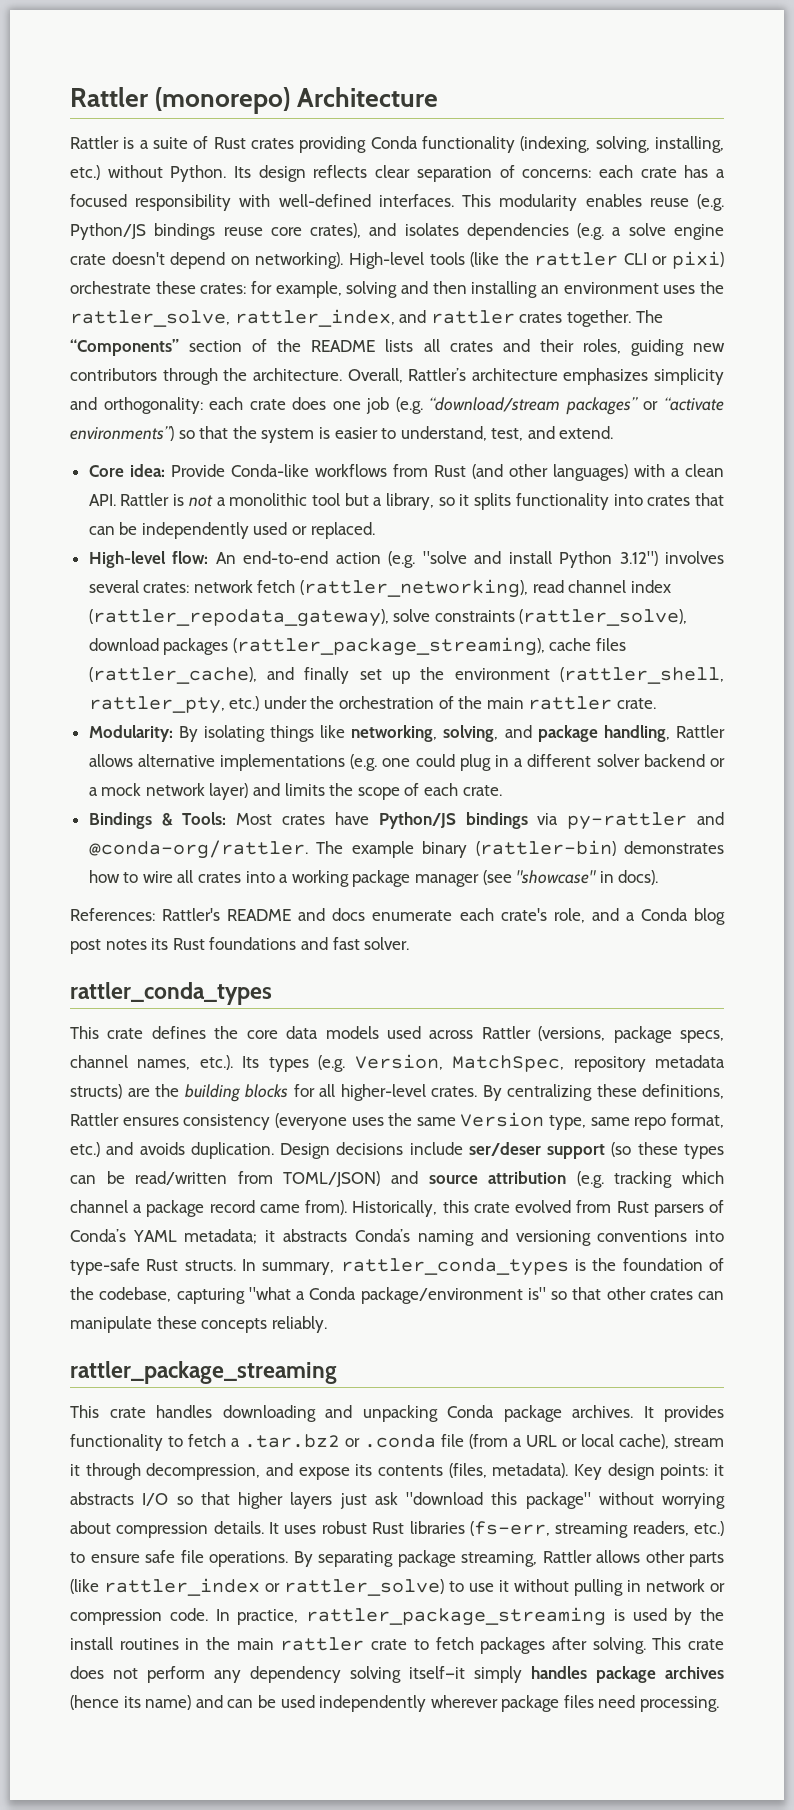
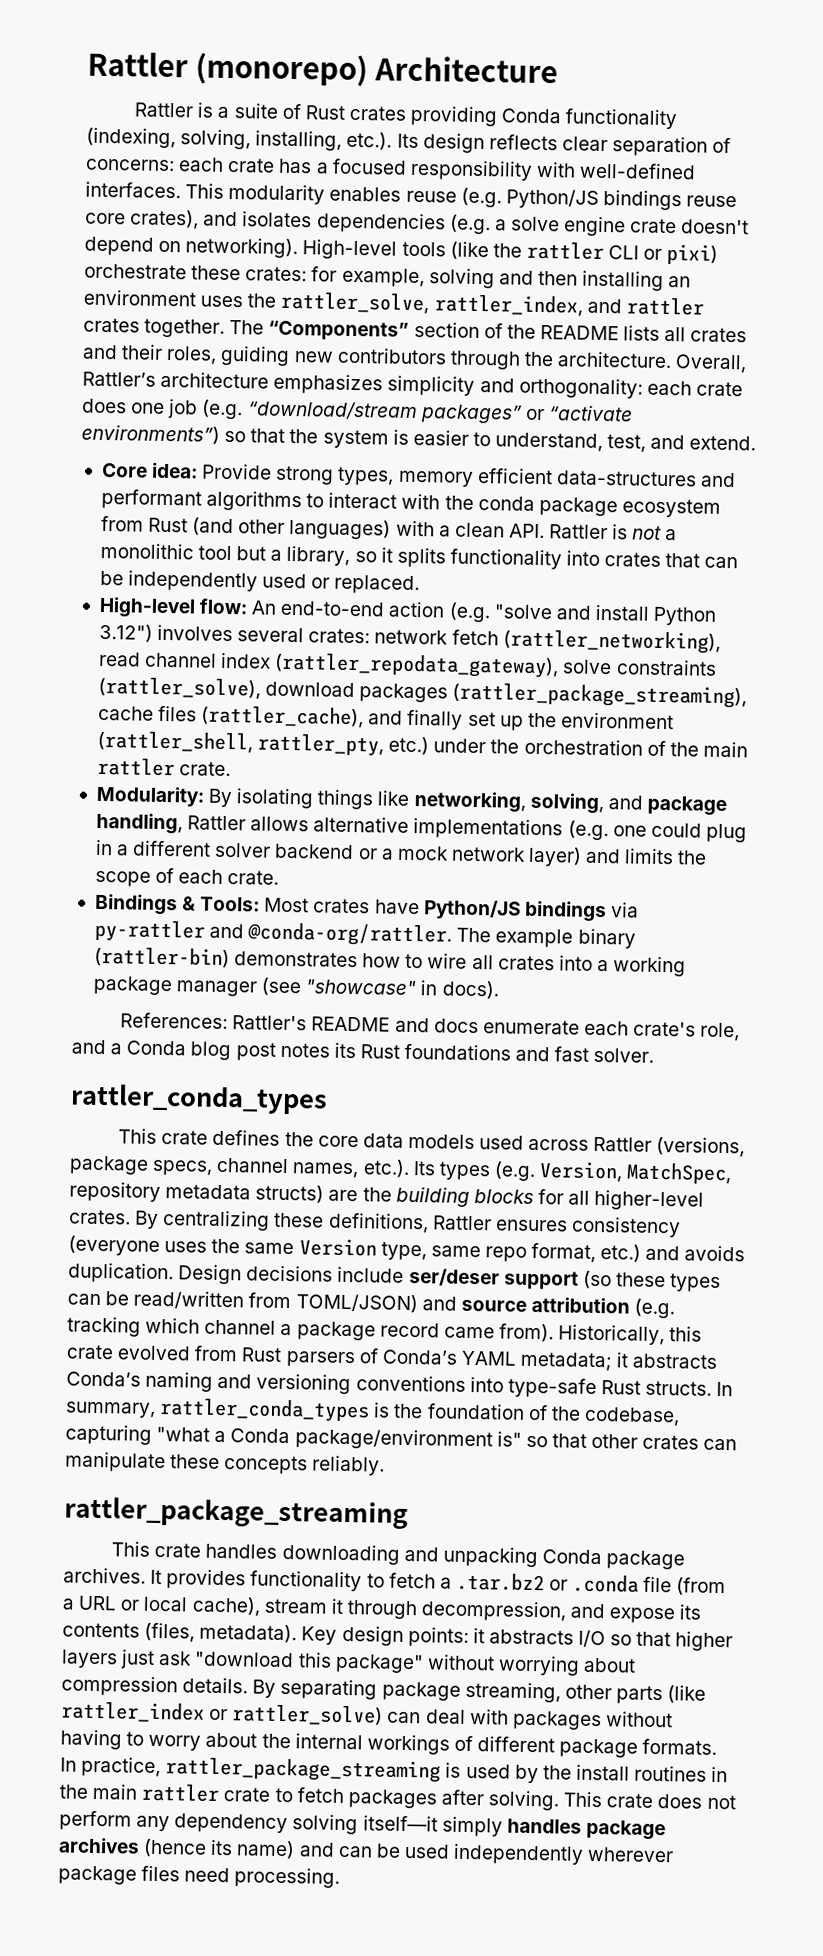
- Rattler is a suite of Rust crates providing Conda functionality (indexing, solving, installing, etc.) without Python. Its design reflects clear separation of concerns: each crate has a focused responsibility with well-defined interfaces.
+ Rattler is a suite of Rust crates providing Conda functionality (indexing, solving, installing, etc.). Its design reflects clear separation of concerns: each crate has a focused responsibility with well-defined interfaces.
- Core idea: Provide Conda-like workflows from Rust (and other languages) with a clean API. Rattler is not a monolithic tool but a library, so it splits functionality into crates that can be independently used or replaced.
+ Core idea: Provide strong types, memory efficient data-structures and performant algorithms to interact with the conda package ecosystem from Rust (and other languages) with a clean API. Rattler is not a monolithic tool but a library, so it splits functionality into crates that can be independently used or replaced.
- It uses robust Rust libraries (fs-err, streaming readers, etc.) to ensure safe file operations.
- By separating package streaming, Rattler allows other parts (like rattler_index or rattler_solve) to use it without pulling in network or compression code.
+ By separating package streaming, other parts (like rattler_index or rattler_solve) can deal with packages without having to worry about the internal workings of different package formats.

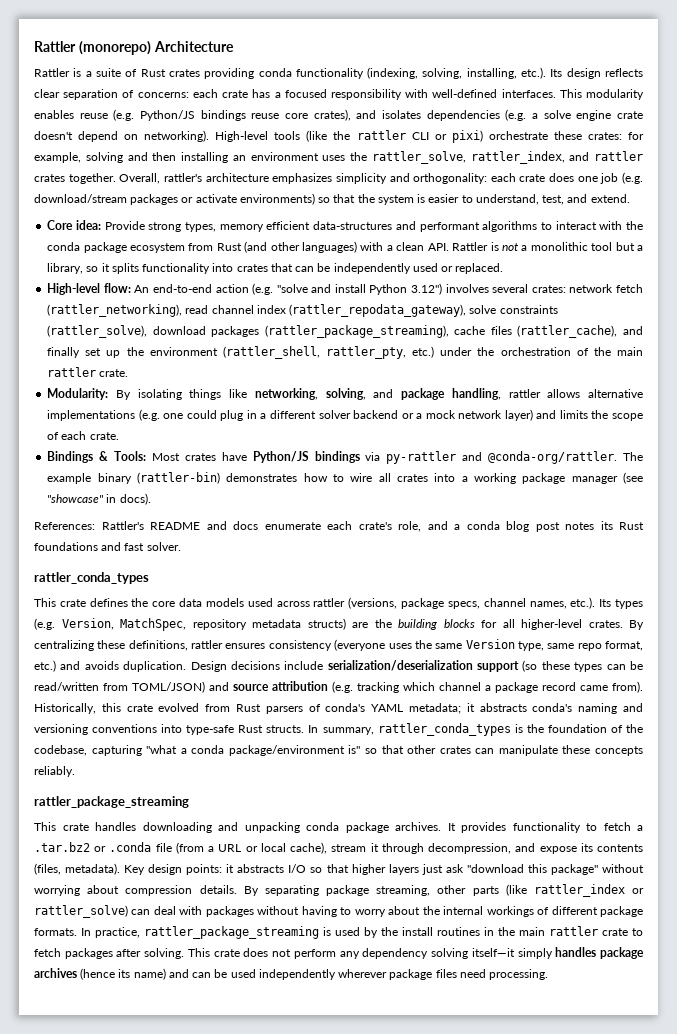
- Rattler is a suite of Rust crates providing Conda functionality (indexing, solving, installing, etc.). Its design reflects clear separation of concerns: each crate has a focused responsibility with well-defined interfaces.
+ Rattler is a suite of Rust crates providing conda functionality (indexing, solving, installing, etc.). Its design reflects clear separation of concerns: each crate has a focused responsibility with well-defined interfaces.
- The “Components” section of the README lists all crates and their roles, guiding new contributors through the architecture. Overall, Rattler’s architecture emphasizes simplicity and orthogonality: each crate does one job (e.g. “download/stream packages” or “activate environments”) so that the system is easier to understand, test, and extend.
+ Overall, rattler's architecture emphasizes simplicity and orthogonality: each crate does one job (e.g. download/stream packages or activate environments) so that the system is easier to understand, test, and extend.
- Modularity: By isolating things like networking, solving, and package handling, Rattler allows alternative implementations (e.g. one could plug in a different solver backend or a mock network layer) and limits the scope of each crate.
+ Modularity: By isolating things like networking, solving, and package handling, rattler allows alternative implementations (e.g. one could plug in a different solver backend or a mock network layer) and limits the scope of each crate.
- References: Rattler's README and docs enumerate each crate's role, and a Conda blog post notes its Rust foundations and fast solver.
+ References: Rattler's README and docs enumerate each crate's role, and a conda blog post notes its Rust foundations and fast solver.
- This crate defines the core data models used across Rattler (versions, package specs, channel names, etc.). Its types (e.g. Version, MatchSpec, repository metadata structs) are the building blocks for all higher-level crates.
+ This crate defines the core data models used across rattler (versions, package specs, channel names, etc.). Its types (e.g. Version, MatchSpec, repository metadata structs) are the building blocks for all higher-level crates.
- By centralizing these definitions, Rattler ensures consistency (everyone uses the same Version type, same repo format, etc.) and avoids duplication.
+ By centralizing these definitions, rattler ensures consistency (everyone uses the same Version type, same repo format, etc.) and avoids duplication.
- Design decisions include ser/deser support (so these types can be read/written from TOML/JSON) and source attribution (e.g. tracking which channel a package record came from).
+ Design decisions include serialization/deserialization support (so these types can be read/written from TOML/JSON) and source attribution (e.g. tracking which channel a package record came from).
- Historically, this crate evolved from Rust parsers of Conda’s YAML metadata; it abstracts Conda’s naming and versioning conventions into type-safe Rust structs.
+ Historically, this crate evolved from Rust parsers of conda's YAML metadata; it abstracts conda's naming and versioning conventions into type-safe Rust structs.
- In summary, rattler_conda_types is the foundation of the codebase, capturing "what a Conda package/environment is" so that other crates can manipulate these concepts reliably.
+ In summary, rattler_conda_types is the foundation of the codebase, capturing "what a conda package/environment is" so that other crates can manipulate these concepts reliably.
- This crate handles downloading and unpacking Conda package archives.
+ This crate handles downloading and unpacking conda package archives.

